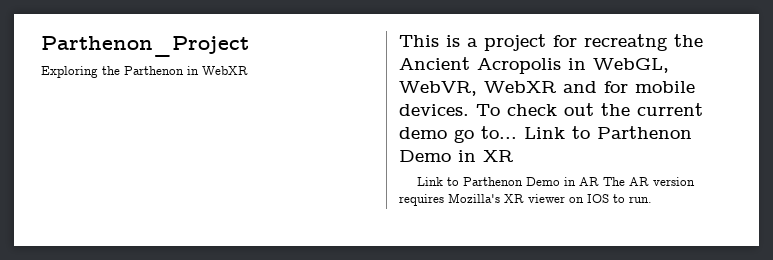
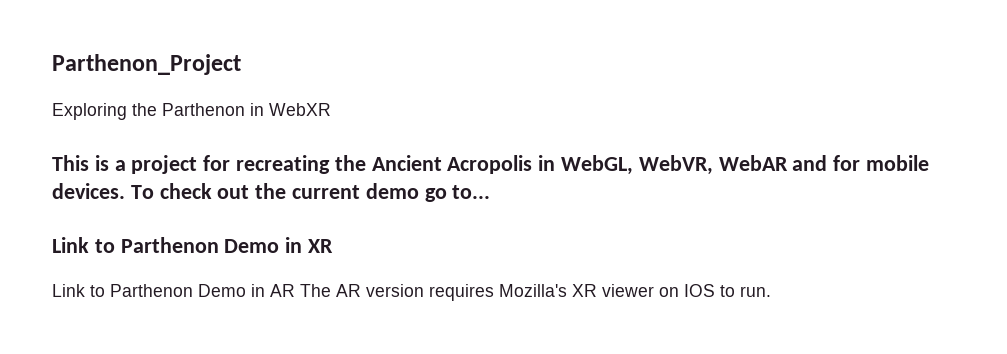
- This is a project for recreatng the Ancient Acropolis in WebGL, WebVR, WebXR and for mobile devices.
+ This is a project for recreating the Ancient Acropolis in WebGL, WebVR, WebAR and for mobile devices.
- To check out the current demo go to... Link to Parthenon Demo in XR
+ To check out the current demo go to...
+ Link to Parthenon Demo in XR

